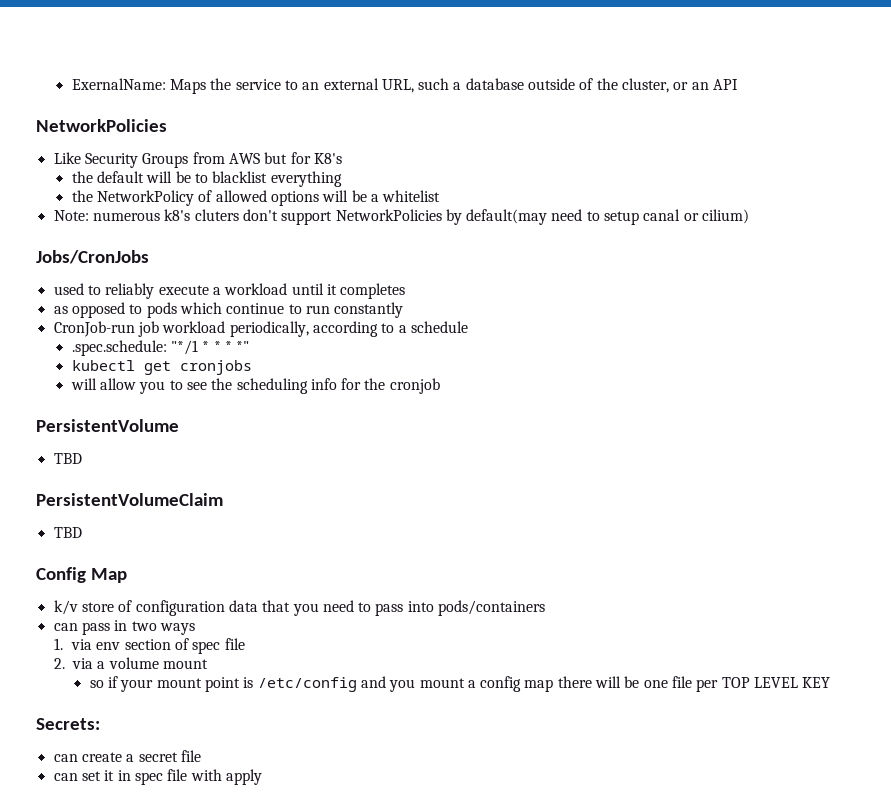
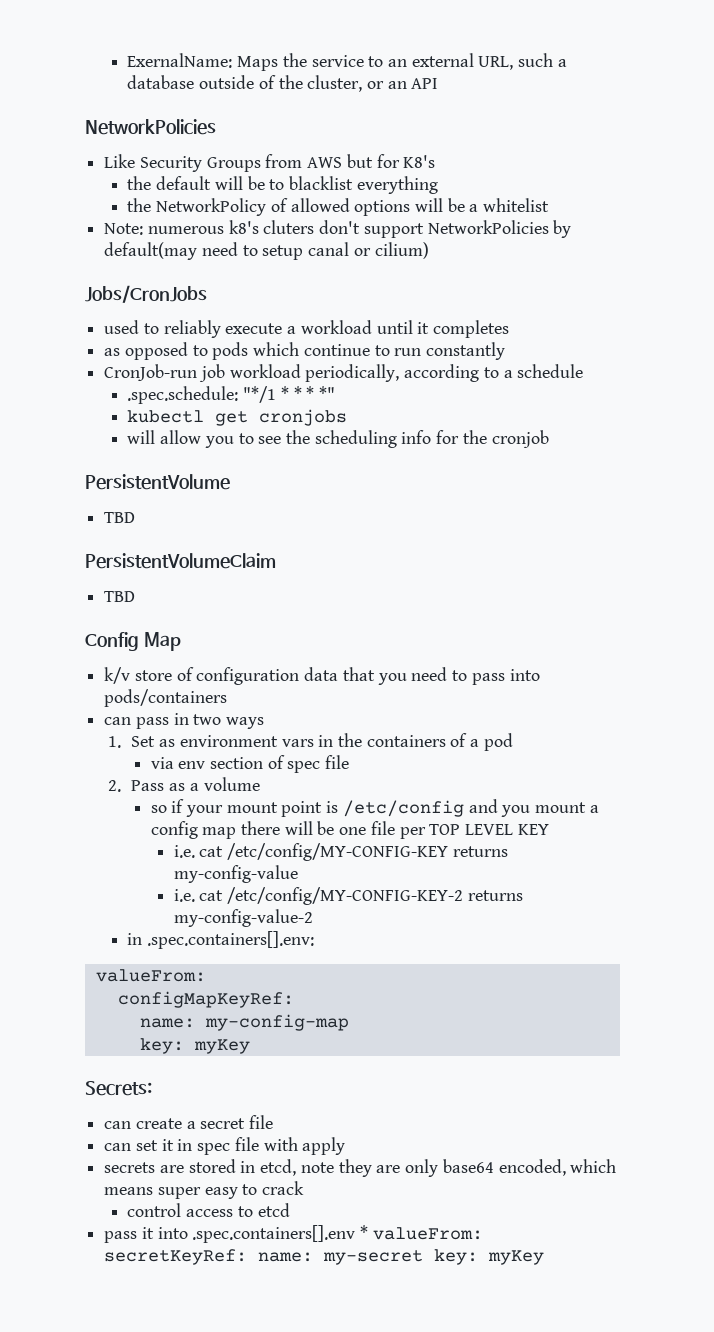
- 1. via env section of spec file
+ 1. Set as environment vars in the containers of a pod
+ via env section of spec file
- 2. via a volume mount
+ 2. Pass as a volume
+ i.e. cat /etc/config/MY-CONFIG-KEY returns my-config-value
+ i.e. cat /etc/config/MY-CONFIG-KEY-2 returns my-config-value-2
+ in .spec.containers[].env:
+ valueFrom:
+ configMapKeyRef:
+ name: my-config-map
+ key: myKey
+ secrets are stored in etcd, note they are only base64 encoded, which means super easy to crack
+ control access to etcd
+ pass it into .spec.containers[].env * valueFrom: secretKeyRef: name: my-secret key: myKey

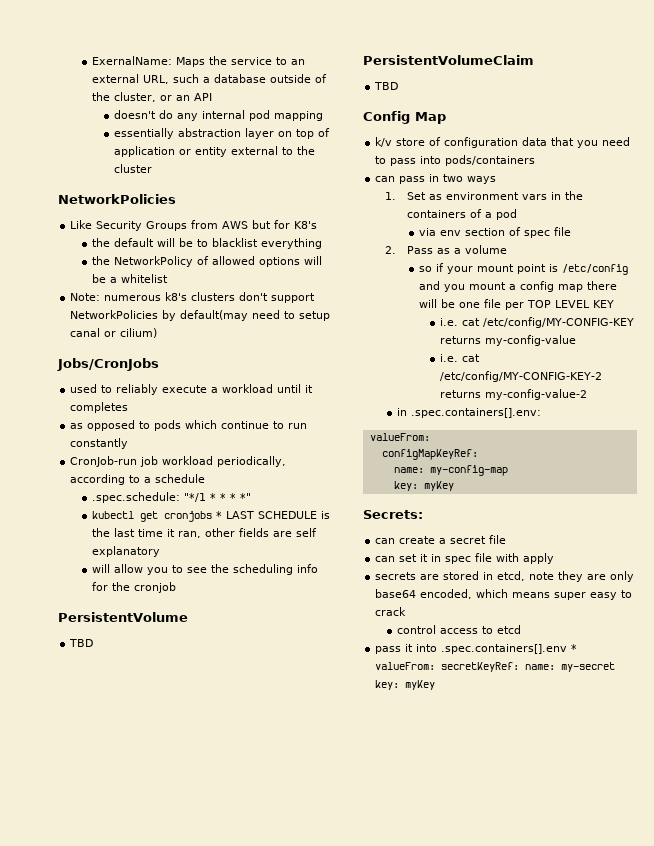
+ doesn't do any internal pod mapping
+ essentially abstraction layer on top of application or entity external to the cluster
- Note: numerous k8's cluters don't support NetworkPolicies by default(may need to setup canal or cilium)
+ Note: numerous k8's clusters don't support NetworkPolicies by default(may need to setup canal or cilium)
- kubectl get cronjobs
+ kubectl get cronjobs * LAST SCHEDULE is the last time it ran, other fields are self explanatory

